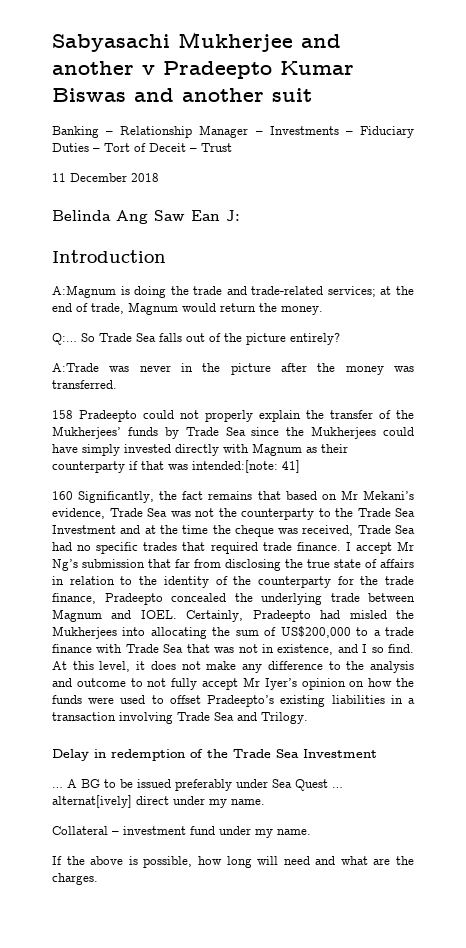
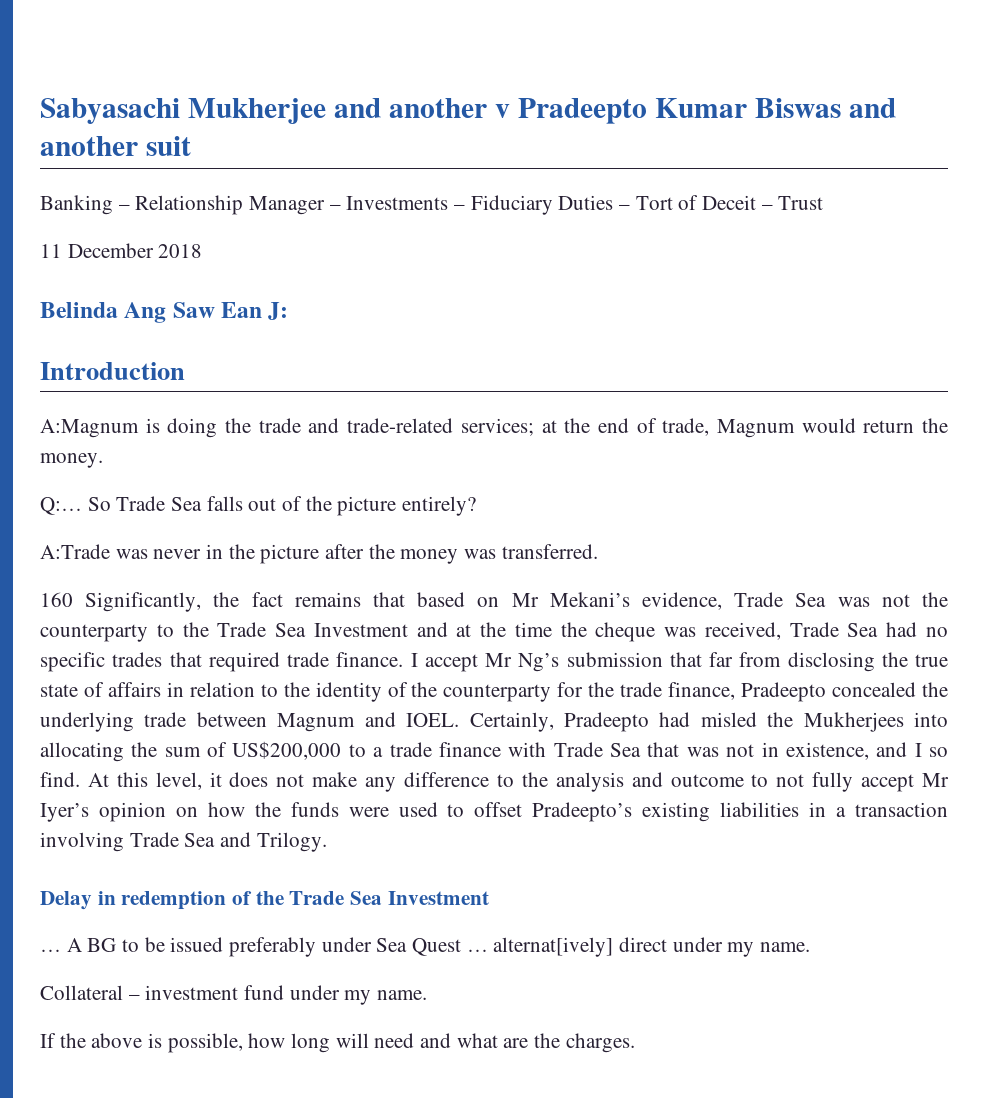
- 158 Pradeepto could not properly explain the transfer of the Mukherjees’ funds by Trade Sea since the Mukherjees could have simply invested directly with Magnum as their counterparty if that was intended:[note: 41]

